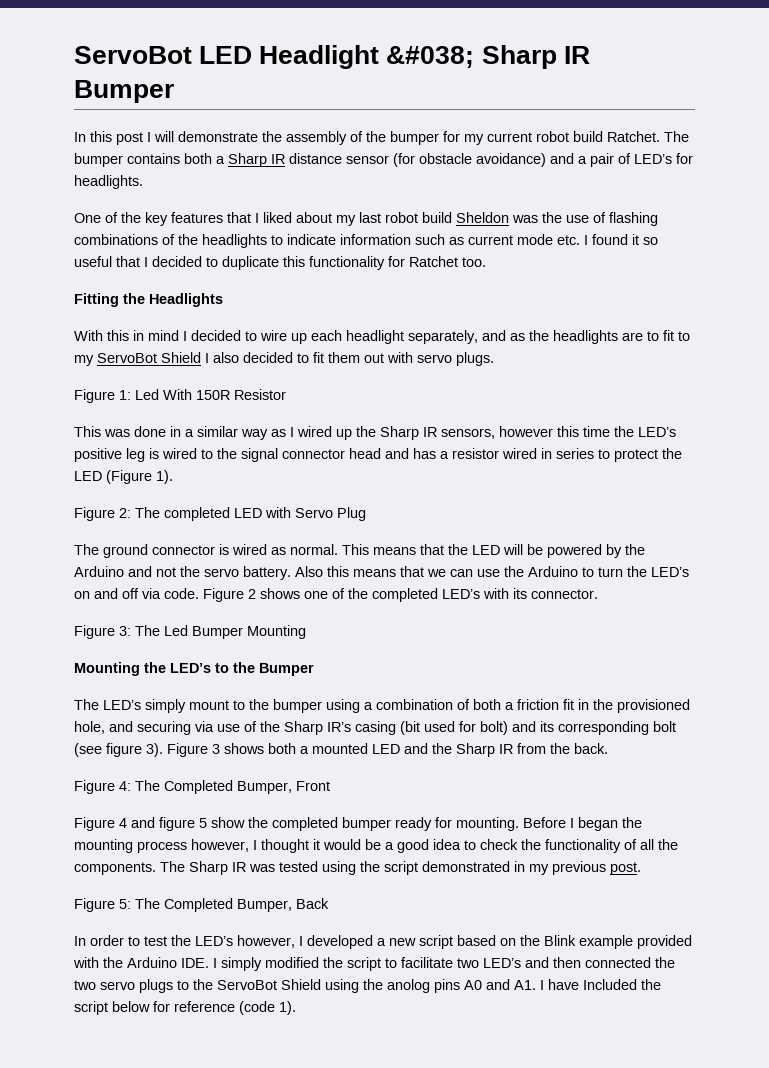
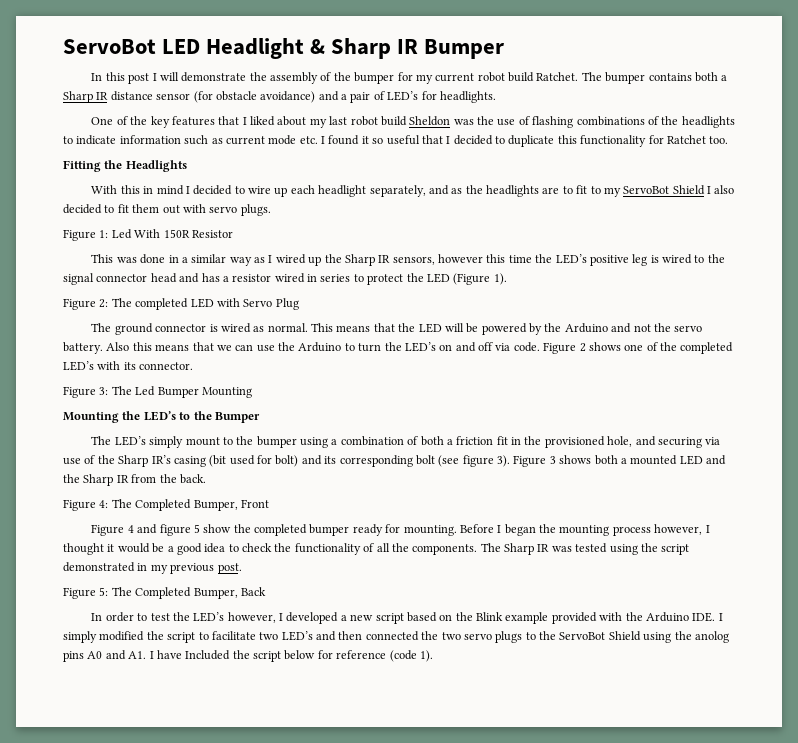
- ServoBot LED Headlight &#038; Sharp IR Bumper
+ ServoBot LED Headlight & Sharp IR Bumper

